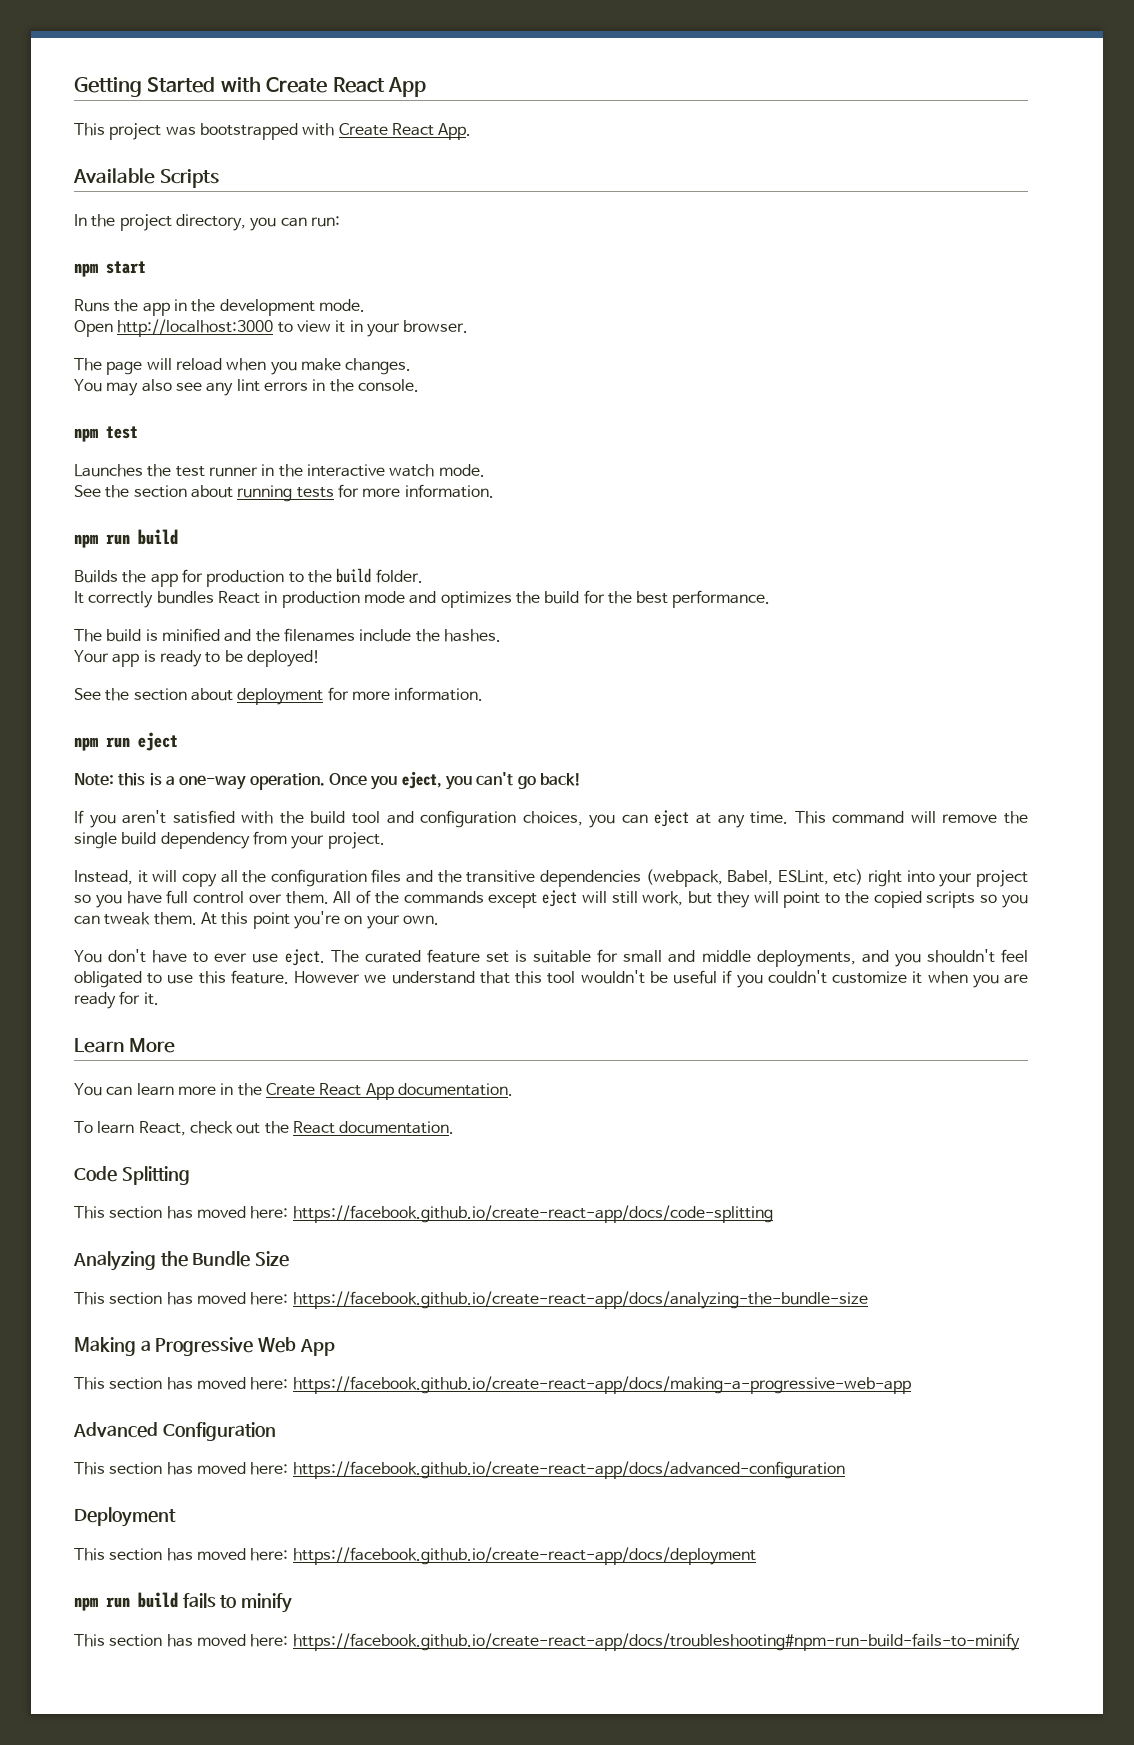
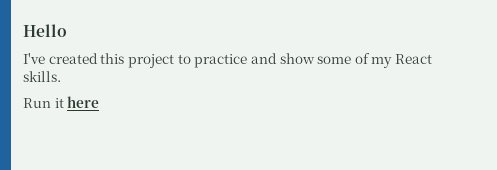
- Getting Started with Create React App
- This project was bootstrapped with Create React App.
- Available Scripts
- In the project directory, you can run:
- npm start
- Runs the app in the development mode.
- Open http://localhost:3000 to view it in your browser.
- The page will reload when you make changes.
- You may also see any lint errors in the console.
- npm test
- Launches the test runner in the interactive watch mode.
- See the section about running tests for more information.
- npm run build
- Builds the app for production to the build folder.
- It correctly bundles React in production mode and optimizes the build for the best performance.
- The build is minified and the filenames include the hashes.
- Your app is ready to be deployed!
- See the section about deployment for more information.
- npm run eject
- Note: this is a one-way operation. Once you eject, you can't go back!
- If you aren't satisfied with the build tool and configuration choices, you can eject at any time. This command will remove the single build dependency from your project.
- Instead, it will copy all the configuration files and the transitive dependencies (webpack, Babel, ESLint, etc) right into your project so you have full control over them. All of the commands except eject will still work, but they will point to the copied scripts so you can tweak them. At this point you're on your own.
- You don't have to ever use eject. The curated feature set is suitable for small and middle deployments, and you shouldn't feel obligated to use this feature. However we understand that this tool wouldn't be useful if you couldn't customize it when you are ready for it.
- Learn More
- You can learn more in the Create React App documentation.
- To learn React, check out the React documentation.
- Code Splitting
- This section has moved here: https://facebook.github.io/create-react-app/docs/code-splitting
- Analyzing the Bundle Size
- This section has moved here: https://facebook.github.io/create-react-app/docs/analyzing-the-bundle-size
- Making a Progressive Web App
- This section has moved here: https://facebook.github.io/create-react-app/docs/making-a-progressive-web-app
- Advanced Configuration
- This section has moved here: https://facebook.github.io/create-react-app/docs/advanced-configuration
- Deployment
- This section has moved here: https://facebook.github.io/create-react-app/docs/deployment
- npm run build fails to minify
- This section has moved here: https://facebook.github.io/create-react-app/docs/troubleshooting#npm-run-build-fails-to-minify
+ Hello
+ I've created this project to practice and show some of my React skills.
+ Run it here

